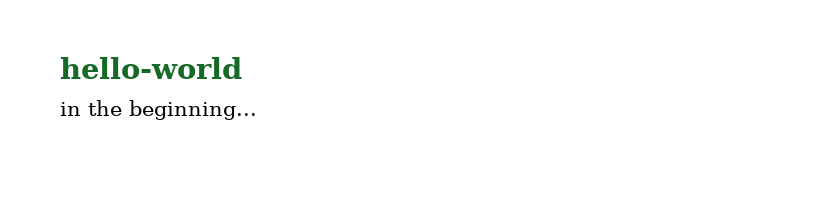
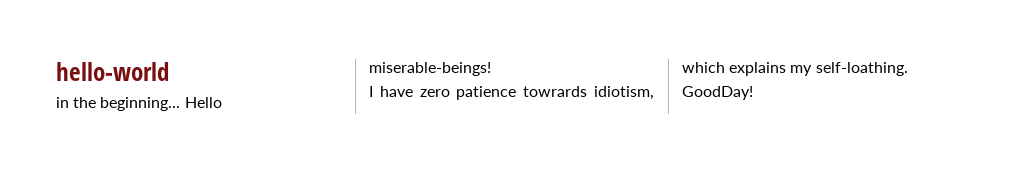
+ Hello miserable-beings!
+ I have zero patience towrards idiotism, which explains my self-loathing.
+ GoodDay!

